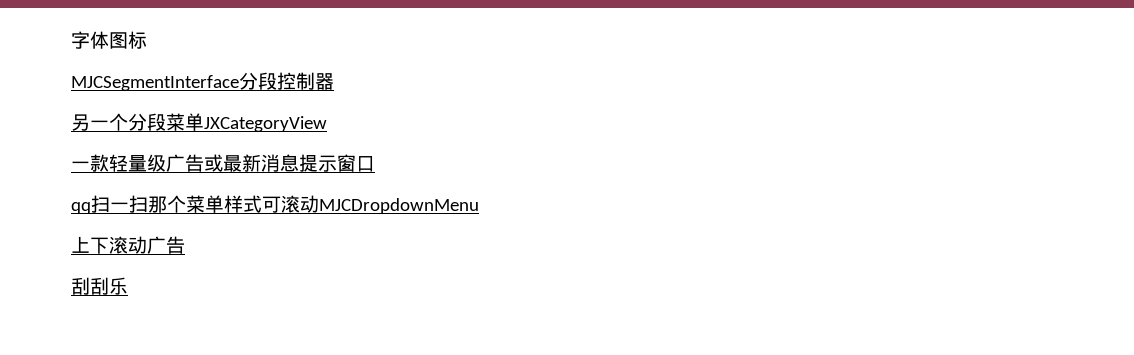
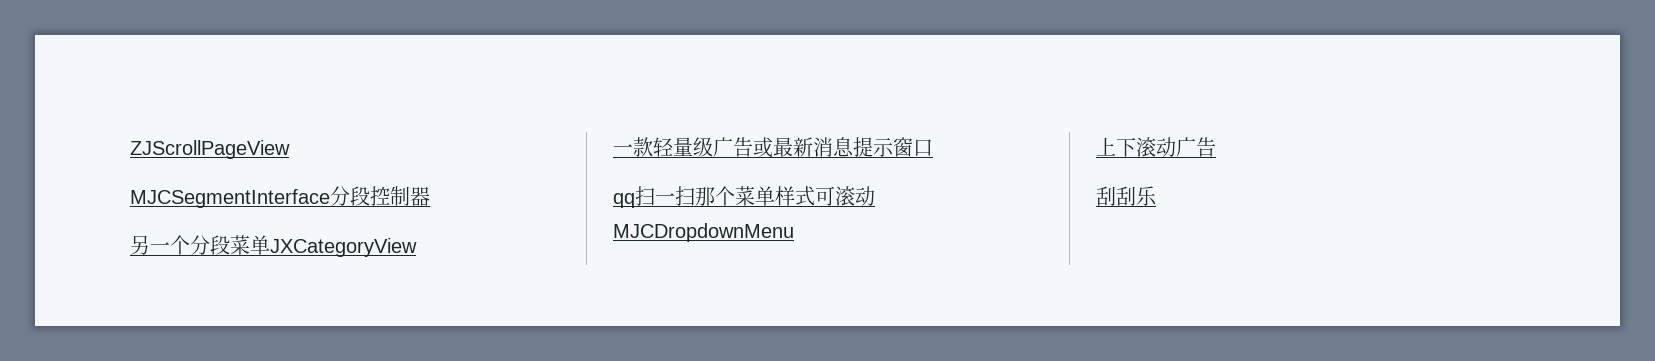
- 字体图标
+ ZJScrollPageView

